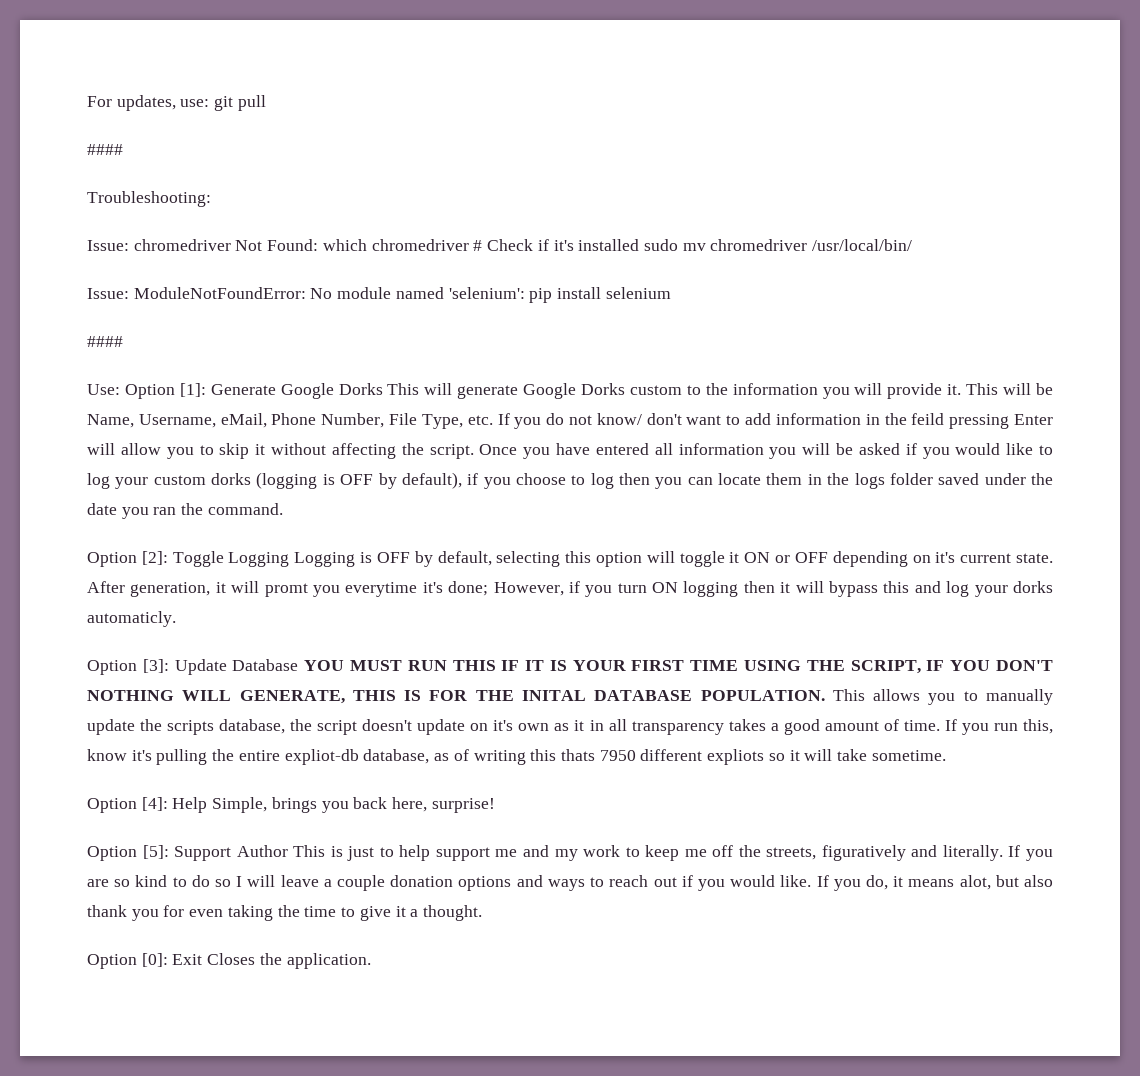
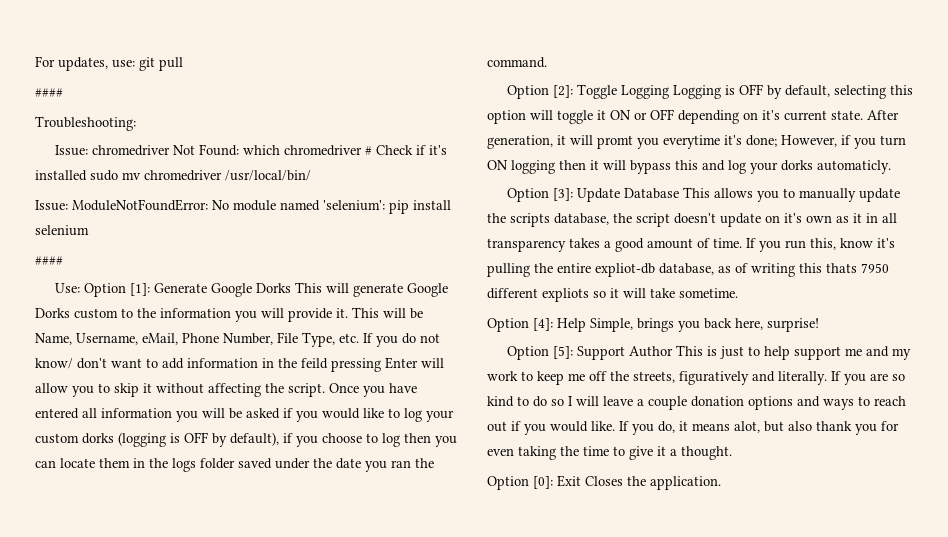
- Option [3]: Update Database YOU MUST RUN THIS IF IT IS YOUR FIRST TIME USING THE SCRIPT, IF YOU DON'T NOTHING WILL GENERATE, THIS IS FOR THE INITAL DATABASE POPULATION. This allows you to manually update the scripts database, the script doesn't update on it's own as it in all transparency takes a good amount of time.
+ Option [3]: Update Database This allows you to manually update the scripts database, the script doesn't update on it's own as it in all transparency takes a good amount of time.

